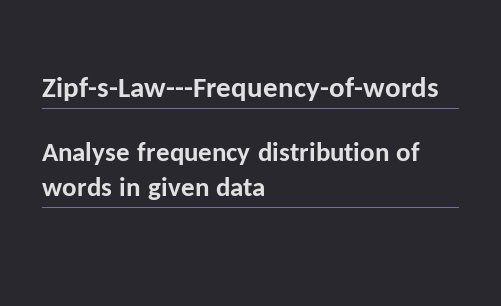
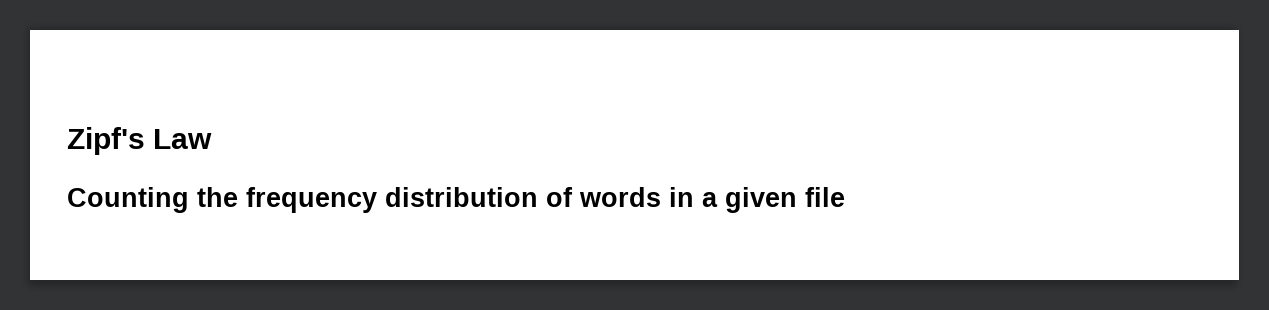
- Zipf-s-Law---Frequency-of-words
- Analyse frequency distribution of words in given data
+ Zipf's Law
+ Counting the frequency distribution of words in a given file

